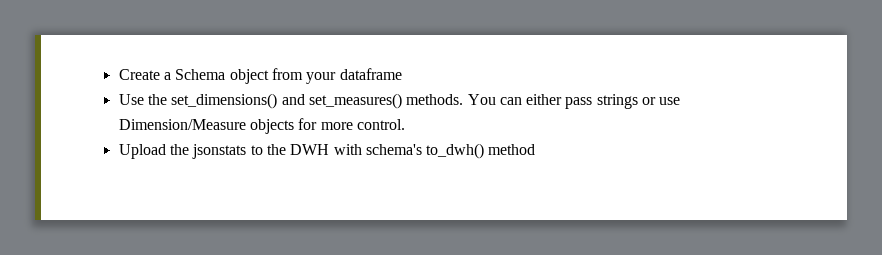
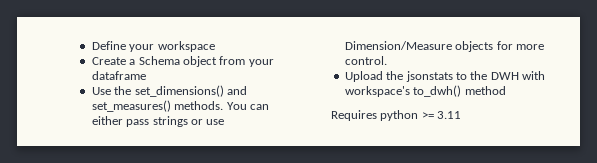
+ Define your workspace
- Upload the jsonstats to the DWH with schema's to_dwh() method
+ Upload the jsonstats to the DWH with workspace's to_dwh() method
+ Requires python >= 3.11

